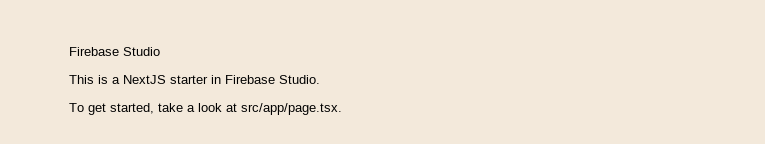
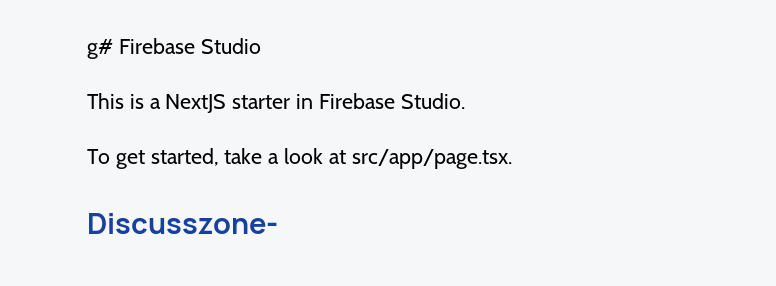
- Firebase Studio
+ g# Firebase Studio
+ Discusszone-

